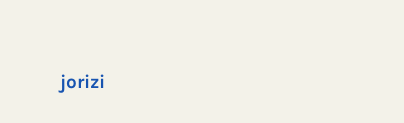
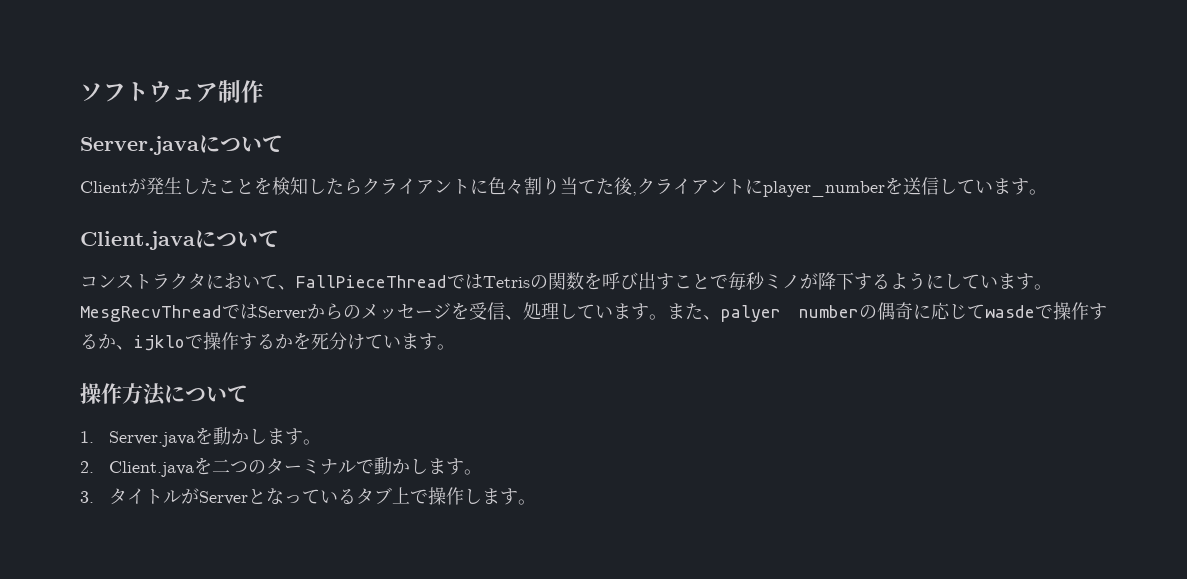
- jorizi
+ ソフトウェア制作
+ Server.javaについて
+ Clientが発生したことを検知したらクライアントに色々割り当てた後,クライアントにplayer_numberを送信しています。
+ Client.javaについて
+ コンストラクタにおいて、FallPieceThreadではTetrisの関数を呼び出すことで毎秒ミノが降下するようにしています。MesgRecvThreadではServerからのメッセージを受信、処理しています。また、palyer numberの偶奇に応じてwasdeで操作するか、ijkloで操作するかを死分けています。
+ 操作方法について
+ 1. Server.javaを動かします。
+ 2. Client.javaを二つのターミナルで動かします。
+ 3.タイトルがServerとなっているタブ上で操作します。

